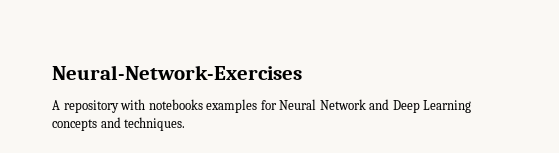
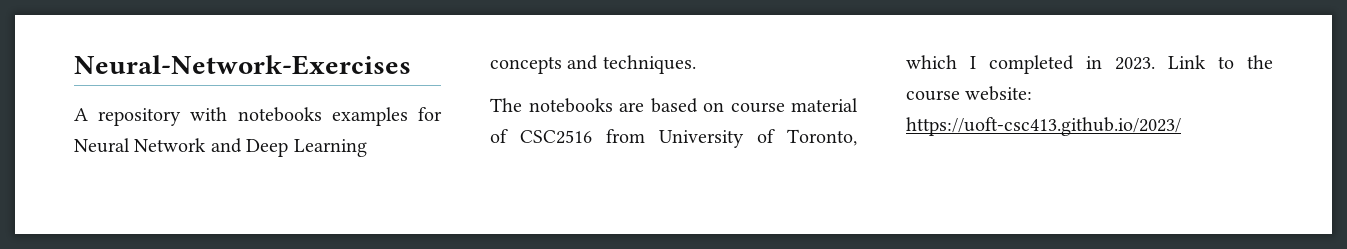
+ The notebooks are based on course material of CSC2516 from University of Toronto, which I completed in 2023. Link to the course website: https://uoft-csc413.github.io/2023/

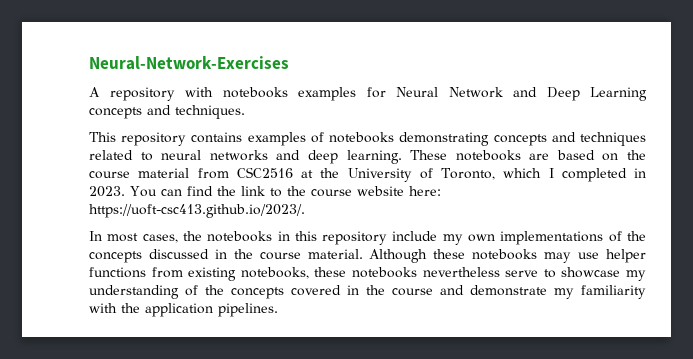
- The notebooks are based on course material of CSC2516 from University of Toronto, which I completed in 2023.
+ This repository contains examples of notebooks demonstrating concepts and techniques related to neural networks and deep learning. These notebooks are based on the course material from CSC2516 at the University of Toronto, which I completed in 2023.
- Link to the course website: https://uoft-csc413.github.io/2023/
+ You can find the link to the course website here: https://uoft-csc413.github.io/2023/.
+ In most cases, the notebooks in this repository include my own implementations of the concepts discussed in the course material. Although these notebooks may use helper functions from existing notebooks, these notebooks nevertheless serve to showcase my understanding of the concepts covered in the course and demonstrate my familiarity with the application pipelines.

